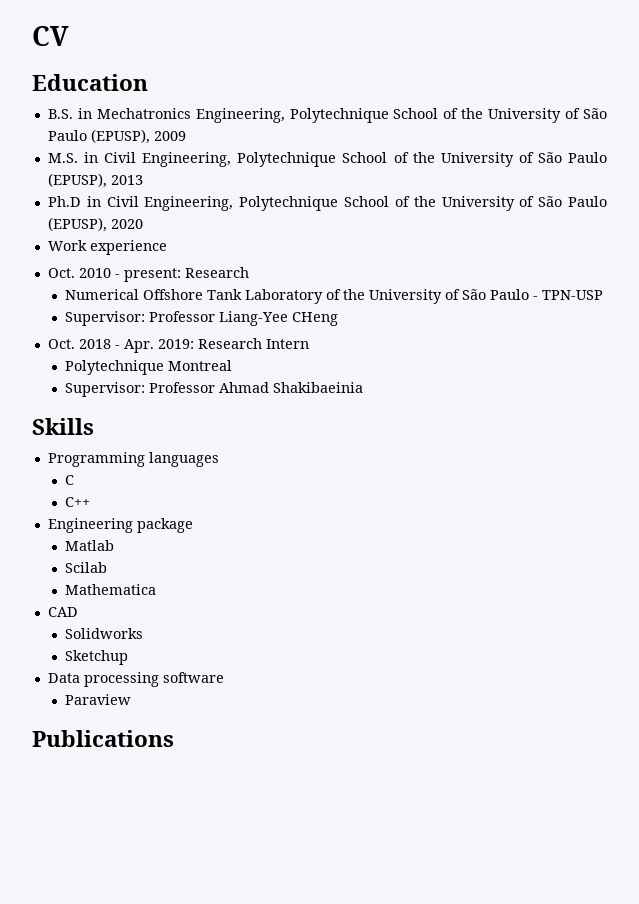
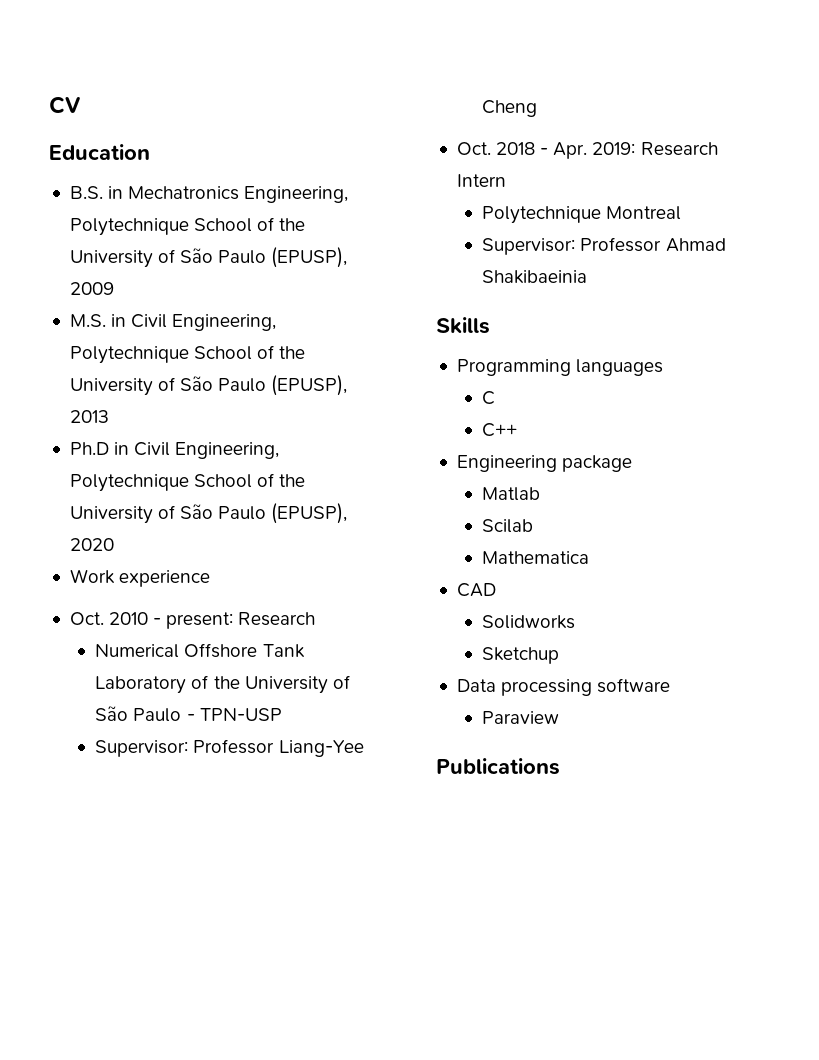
- Supervisor: Professor Liang-Yee CHeng
+ Supervisor: Professor Liang-Yee Cheng

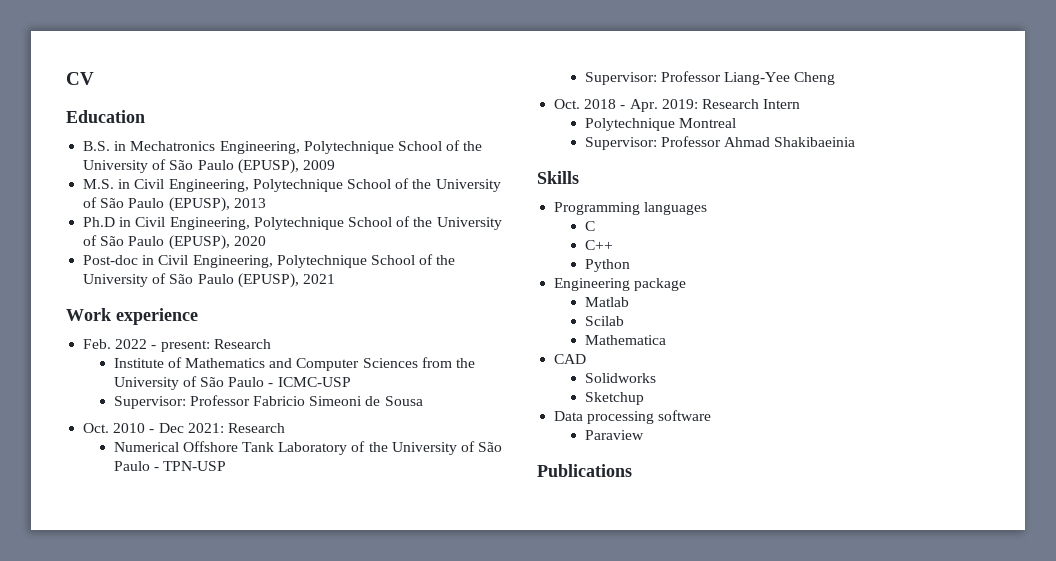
+ Post-doc in Civil Engineering, Polytechnique School of the University of São Paulo (EPUSP), 2021
  Work experience
+ Feb. 2022 - present: Research
+ Institute of Mathematics and Computer Sciences from the University of São Paulo - ICMC-USP
+ Supervisor: Professor Fabricio Simeoni de Sousa
- Oct. 2010 - present: Research
+ Oct. 2010 - Dec 2021: Research
+ Python

